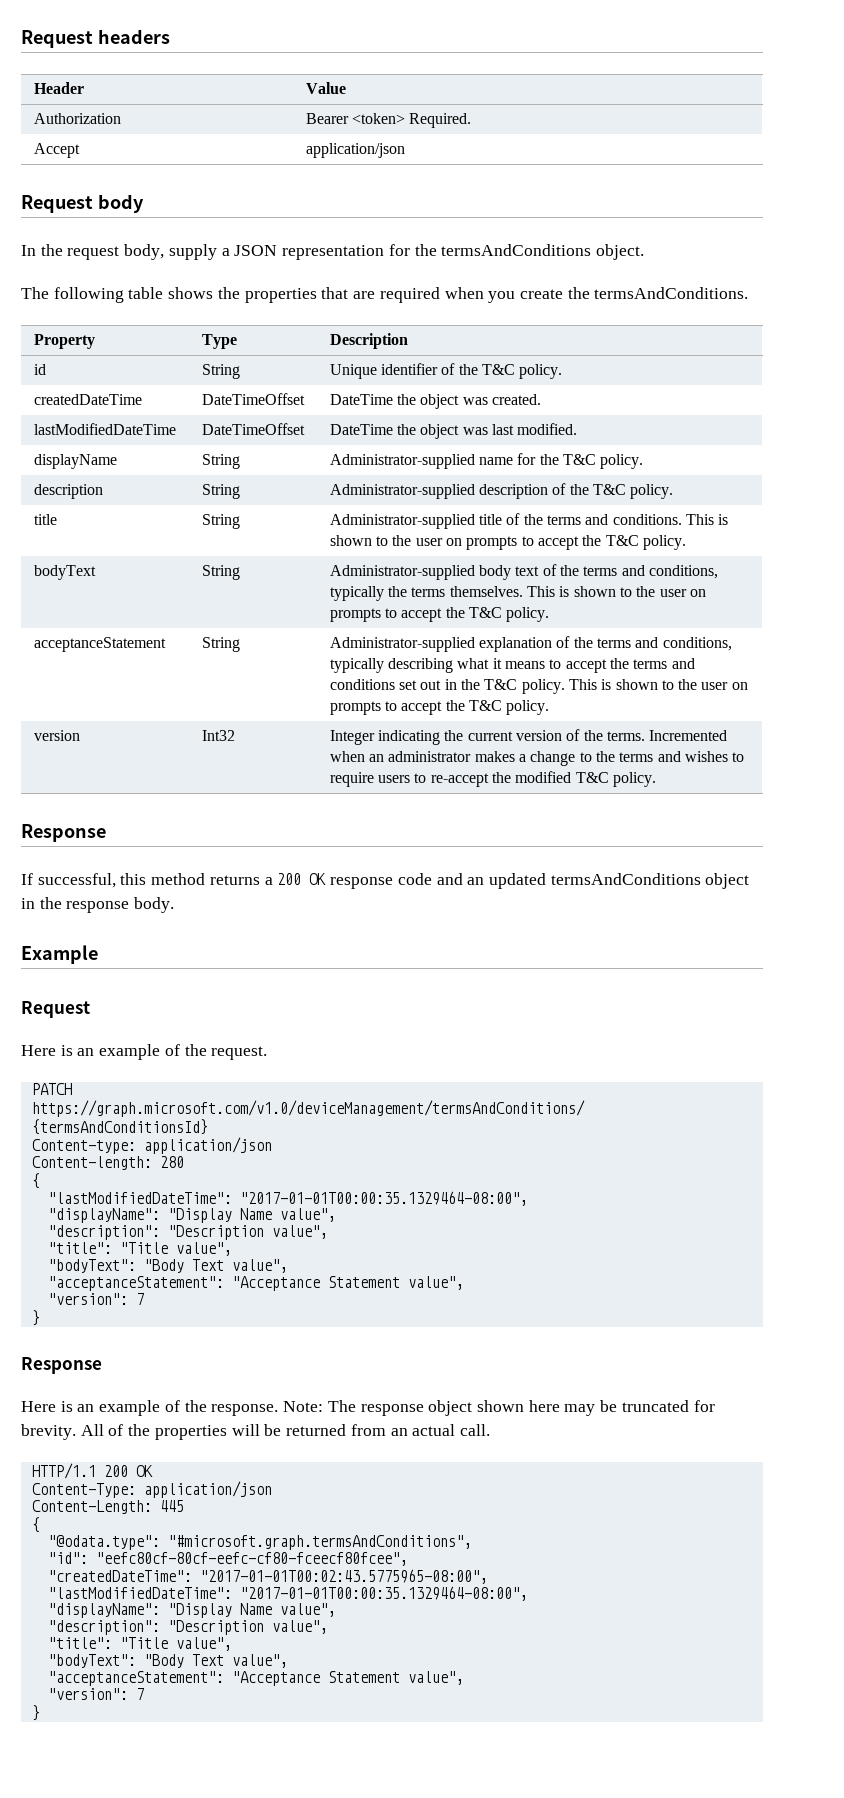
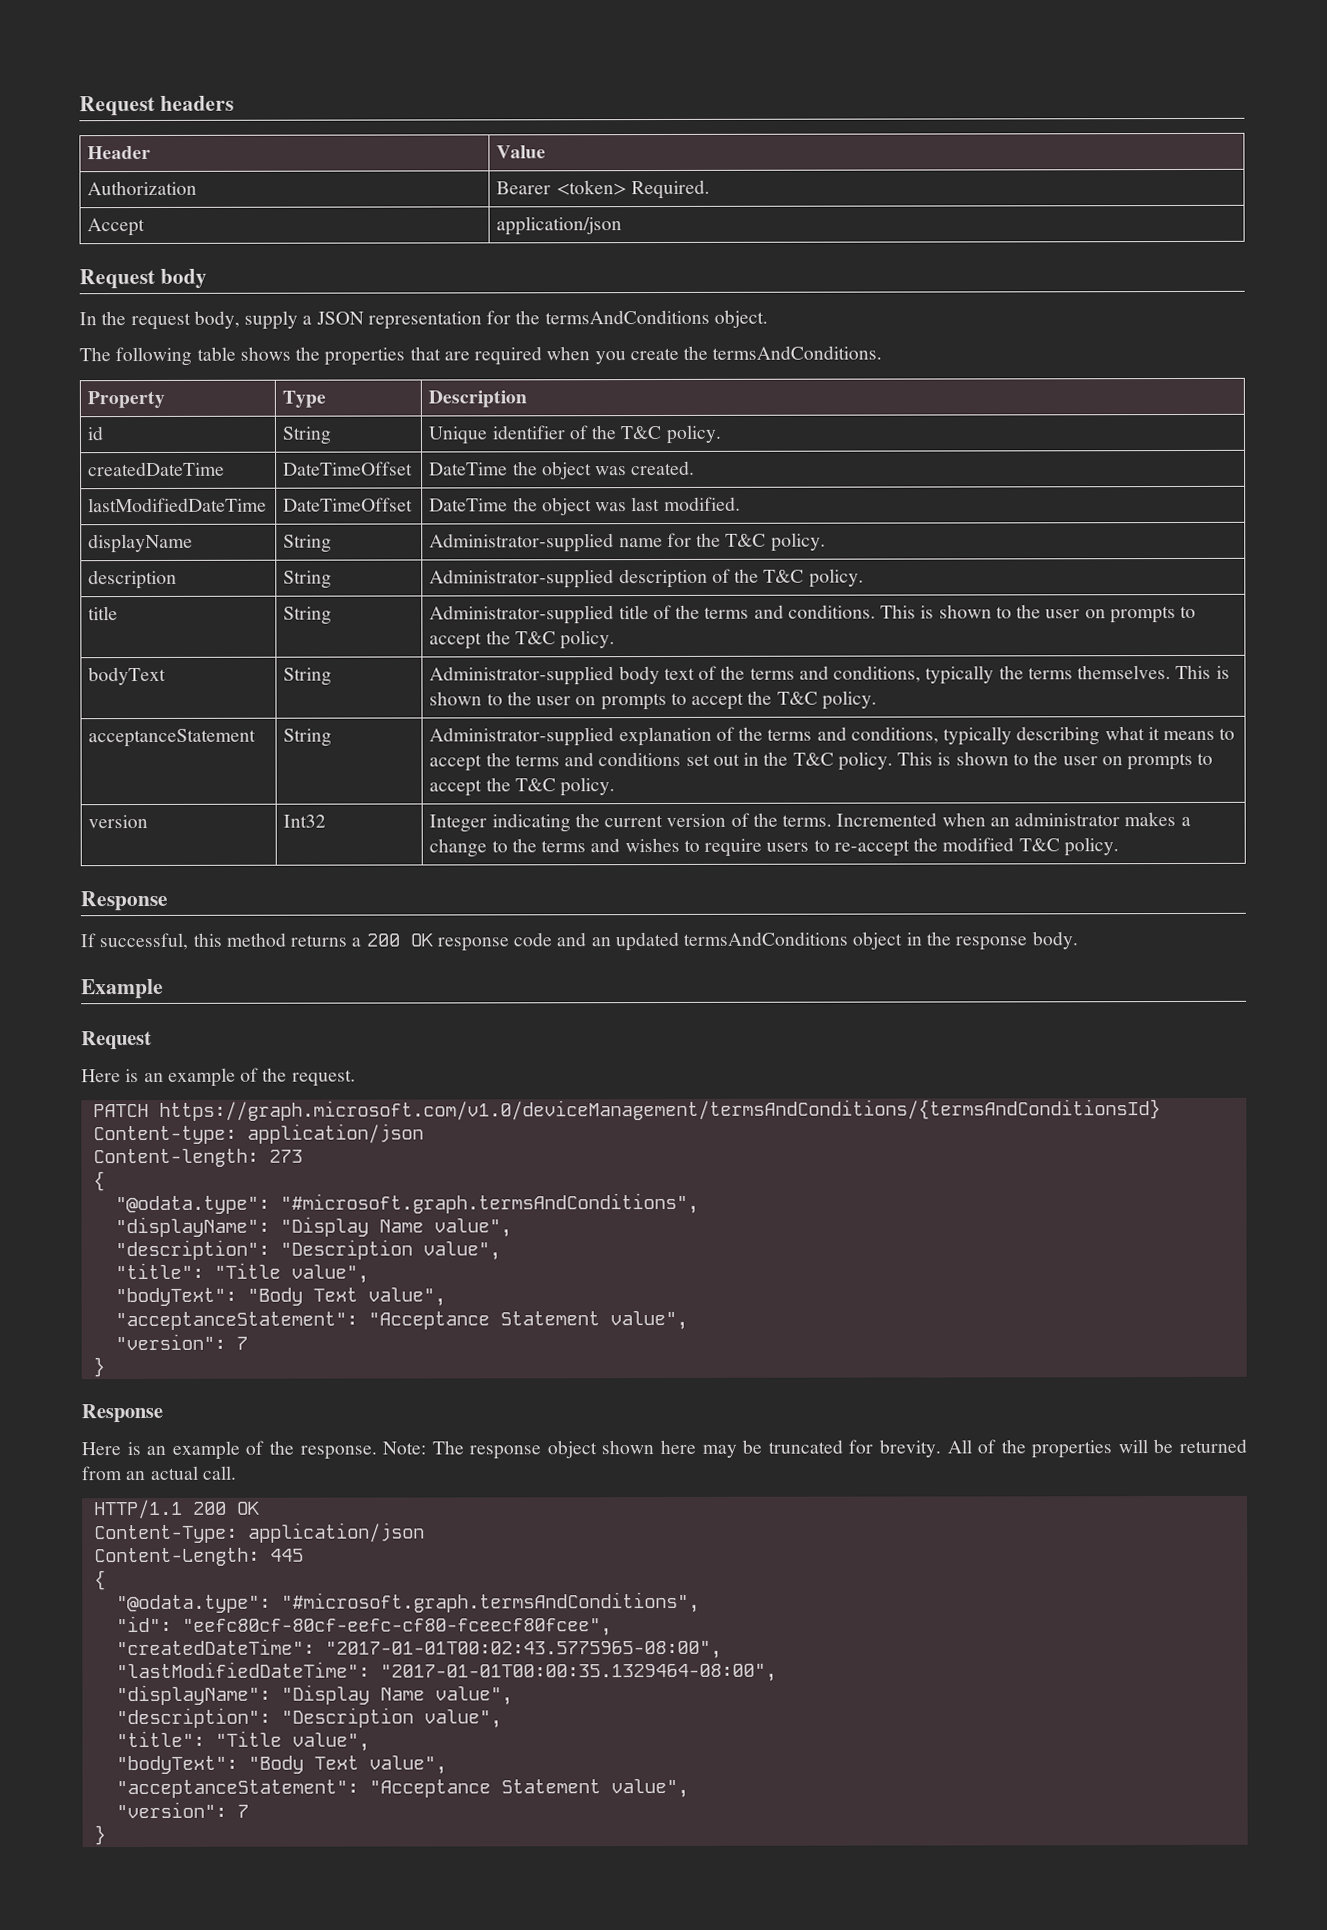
- Content-length: 280
+ Content-length: 273
  {
- "lastModifiedDateTime": "2017-01-01T00:00:35.1329464-08:00",
+ "@odata.type": "#microsoft.graph.termsAndConditions",

